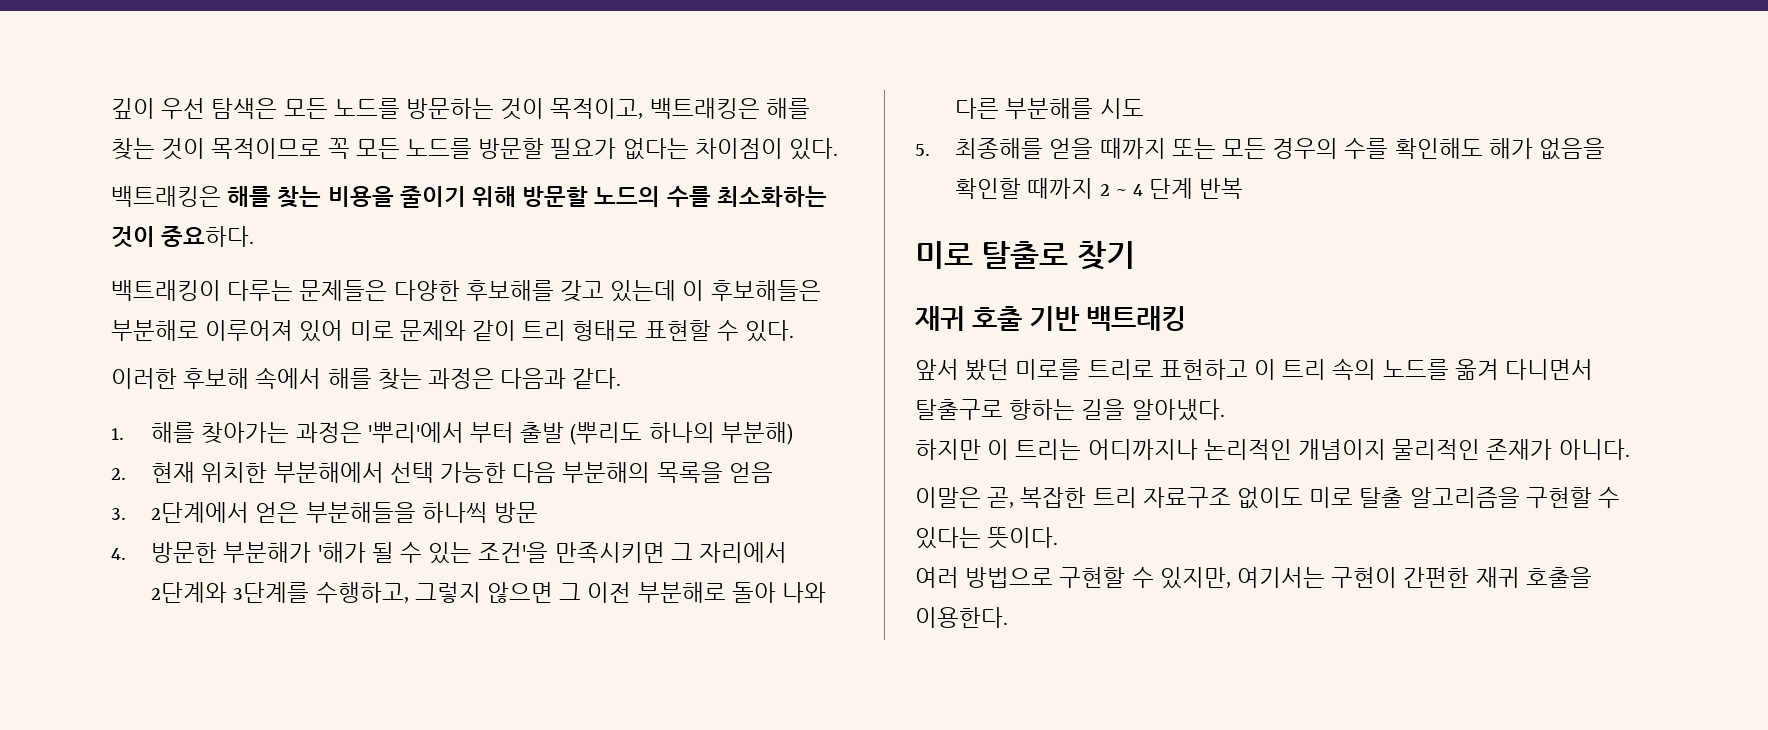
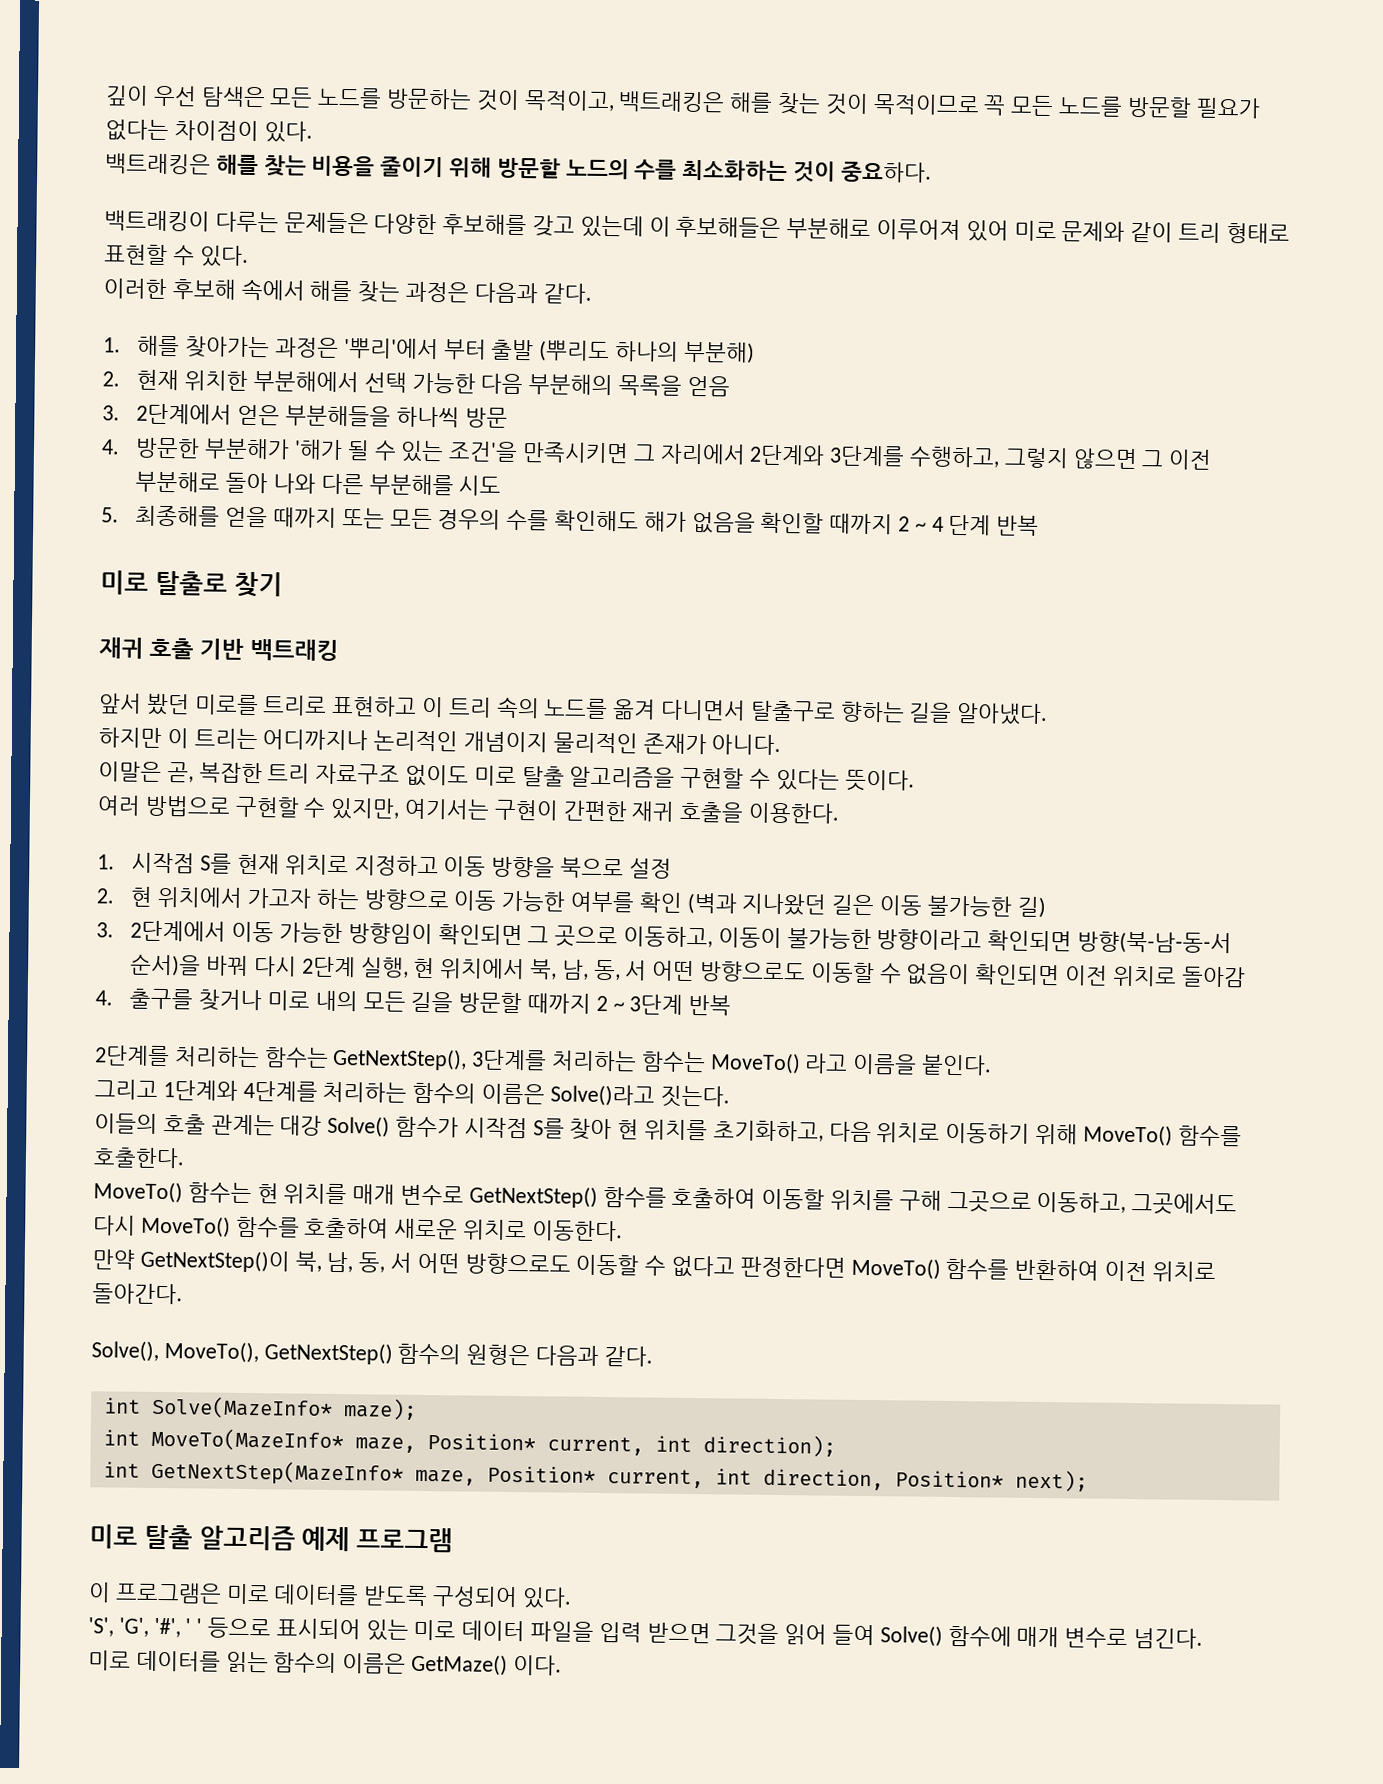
+ 1. 시작점 S를 현재 위치로 지정하고 이동 방향을 북으로 설정
+ 2. 현 위치에서 가고자 하는 방향으로 이동 가능한 여부를 확인 (벽과 지나왔던 길은 이동 불가능한 길)
+ 3. 2단계에서 이동 가능한 방향임이 확인되면 그 곳으로 이동하고, 이동이 불가능한 방향이라고 확인되면 방향(북-남-동-서 순서)을 바꿔 다시 2단계 실행, 현 위치에서 북, 남, 동, 서 어떤 방향으로도 이동할 수 없음이 확인되면 이전 위치로 돌아감
+ 4. 출구를 찾거나 미로 내의 모든 길을 방문할 때까지 2 ~ 3단계 반복
+ 2단계를 처리하는 함수는 GetNextStep(), 3단계를 처리하는 함수는 MoveTo() 라고 이름을 붙인다.
+ 그리고 1단계와 4단계를 처리하는 함수의 이름은 Solve()라고 짓는다.
+ 이들의 호출 관계는 대강 Solve() 함수가 시작점 S를 찾아 현 위치를 초기화하고, 다음 위치로 이동하기 위해 MoveTo() 함수를 호출한다.
+ MoveTo() 함수는 현 위치를 매개 변수로 GetNextStep() 함수를 호출하여 이동할 위치를 구해 그곳으로 이동하고, 그곳에서도 다시 MoveTo() 함수를 호출하여 새로운 위치로 이동한다.
+ 만약 GetNextStep()이 북, 남, 동, 서 어떤 방향으로도 이동할 수 없다고 판정한다면 MoveTo() 함수를 반환하여 이전 위치로 돌아간다.
+ Solve(), MoveTo(), GetNextStep() 함수의 원형은 다음과 같다.
+ int Solve(MazeInfo* maze);
+ int MoveTo(MazeInfo* maze, Position* current, int direction);
+ int GetNextStep(MazeInfo* maze, Position* current, int direction, Position* next);
+ 미로 탈출 알고리즘 예제 프로그램
+ 이 프로그램은 미로 데이터를 받도록 구성되어 있다.
+ 'S', 'G', '#', ' ' 등으로 표시되어 있는 미로 데이터 파일을 입력 받으면 그것을 읽어 들여 Solve() 함수에 매개 변수로 넘긴다.
+ 미로 데이터를 읽는 함수의 이름은 GetMaze() 이다.

